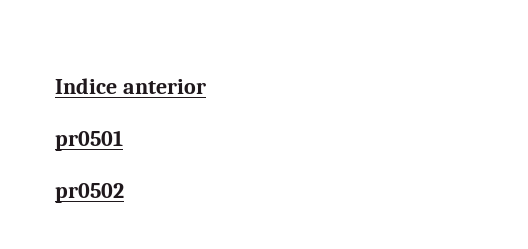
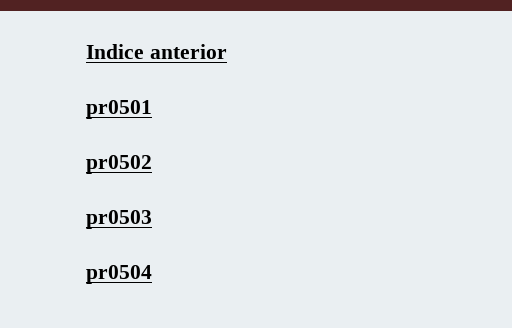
+ pr0503
+ pr0504

